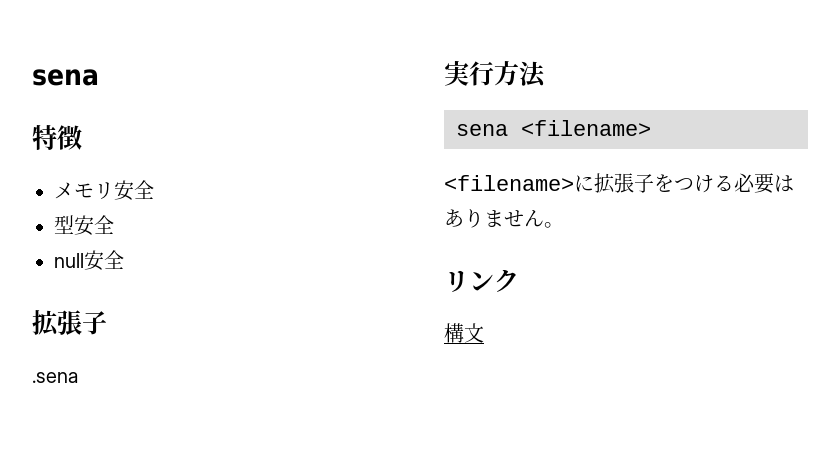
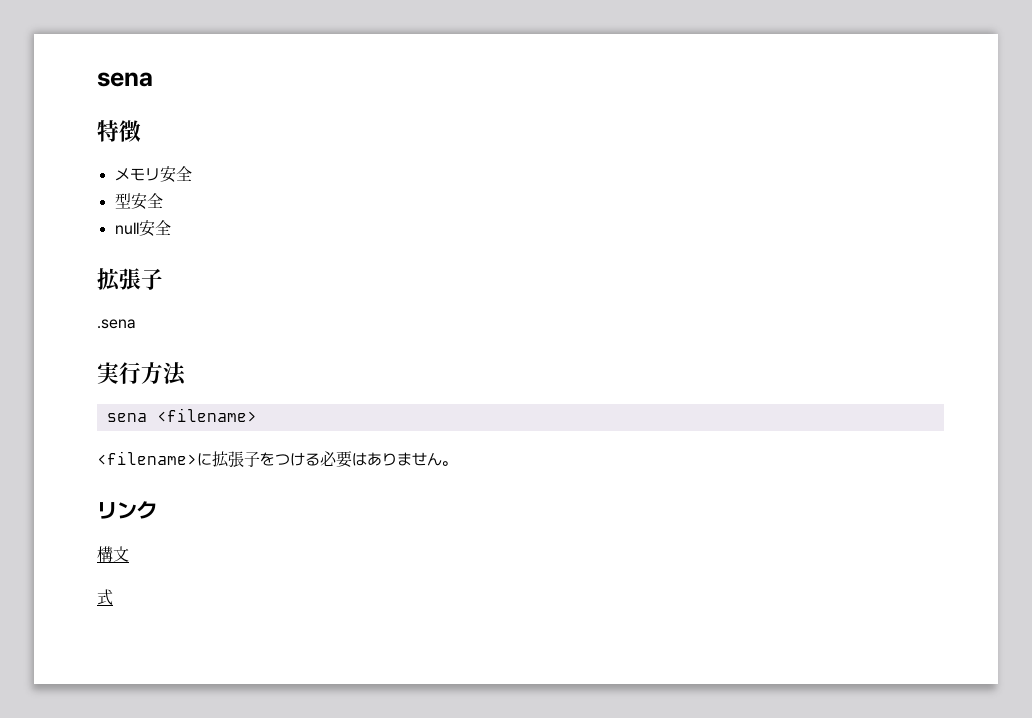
+ 式

